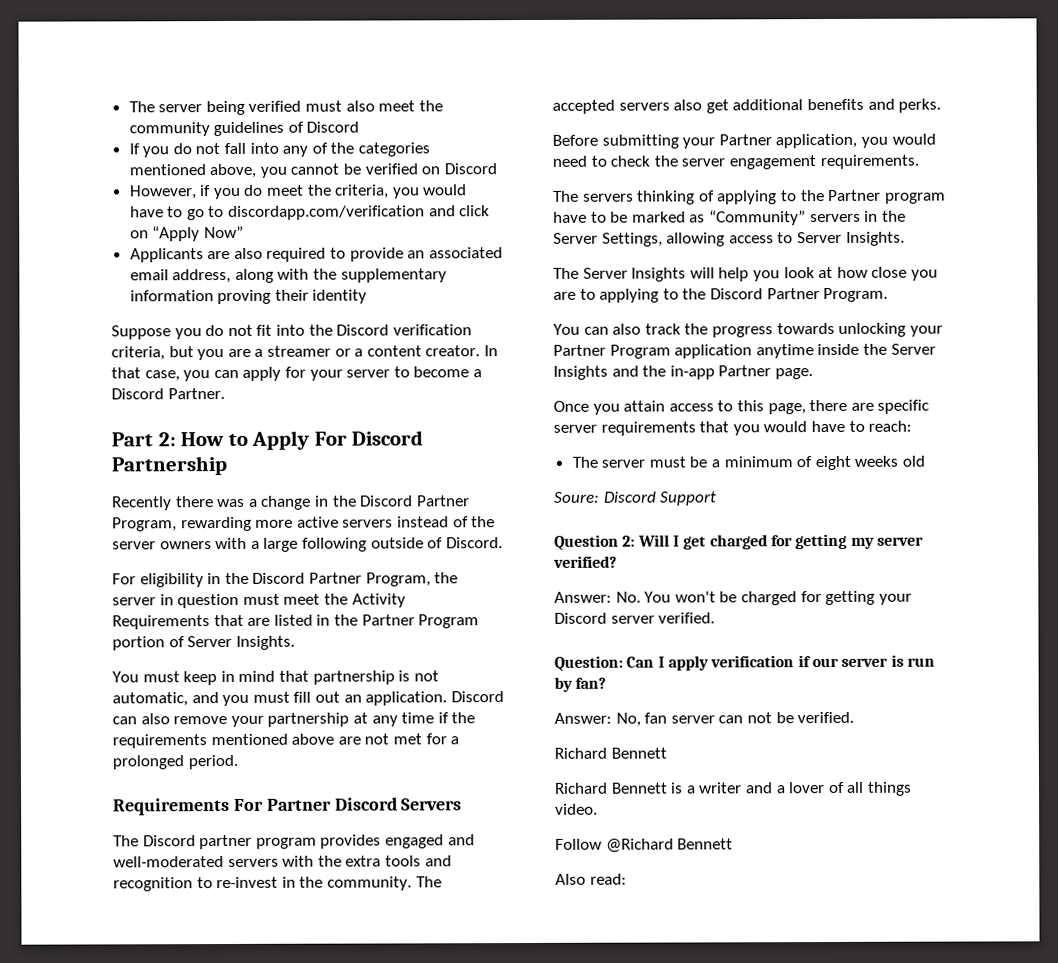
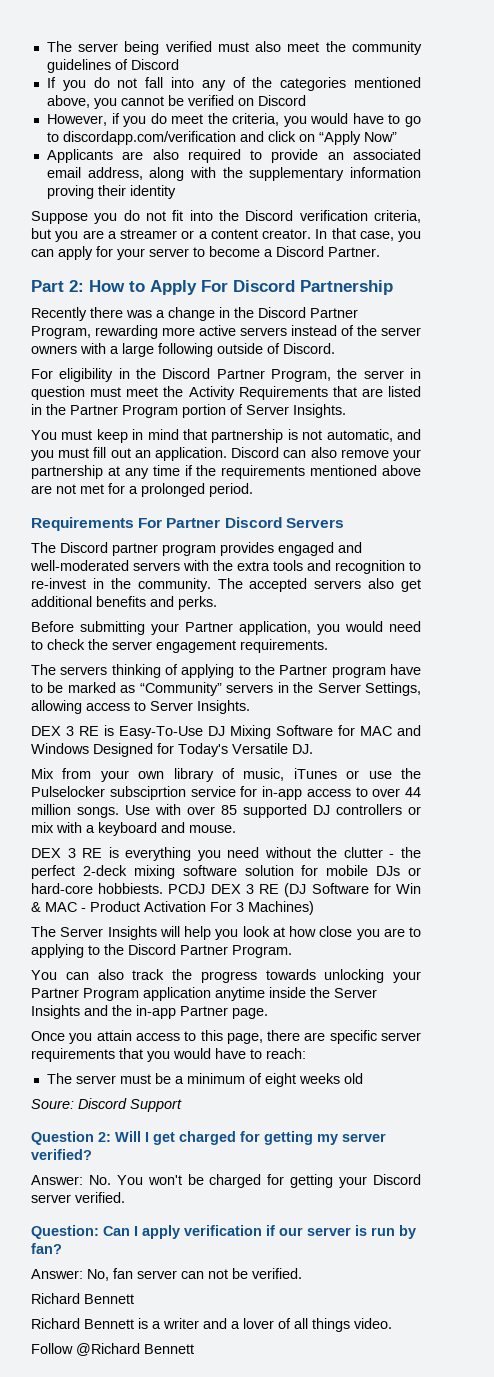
+ DEX 3 RE is Easy-To-Use DJ Mixing Software for MAC and Windows Designed for Today's Versatile DJ.
+ Mix from your own library of music, iTunes or use the Pulselocker subsciprtion service for in-app access to over 44 million songs. Use with over 85 supported DJ controllers or mix with a keyboard and mouse.
+ DEX 3 RE is everything you need without the clutter - the perfect 2-deck mixing software solution for mobile DJs or hard-core hobbiests. PCDJ DEX 3 RE (DJ Software for Win & MAC - Product Activation For 3 Machines)
- Also read:

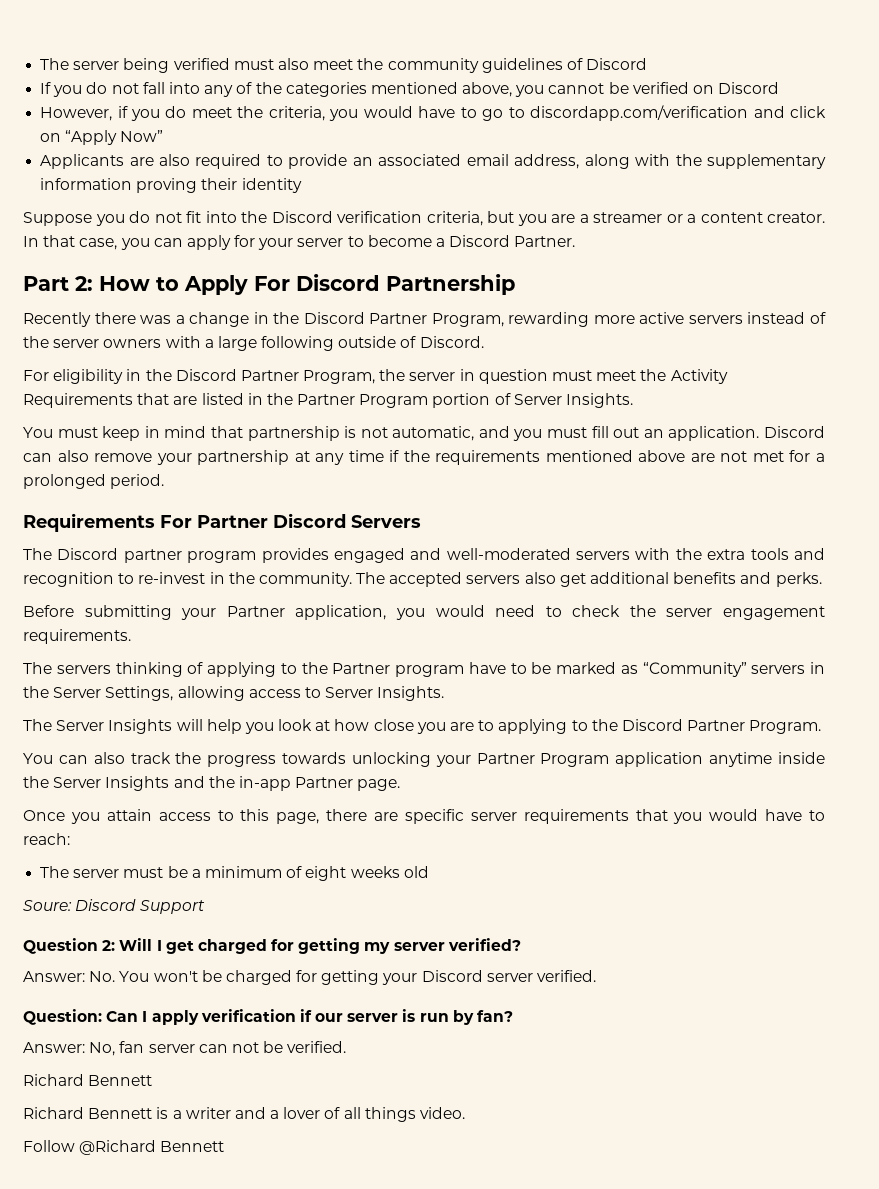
- DEX 3 RE is Easy-To-Use DJ Mixing Software for MAC and Windows Designed for Today's Versatile DJ.
- Mix from your own library of music, iTunes or use the Pulselocker subsciprtion service for in-app access to over 44 million songs. Use with over 85 supported DJ controllers or mix with a keyboard and mouse.
- DEX 3 RE is everything you need without the clutter - the perfect 2-deck mixing software solution for mobile DJs or hard-core hobbiests. PCDJ DEX 3 RE (DJ Software for Win & MAC - Product Activation For 3 Machines)

